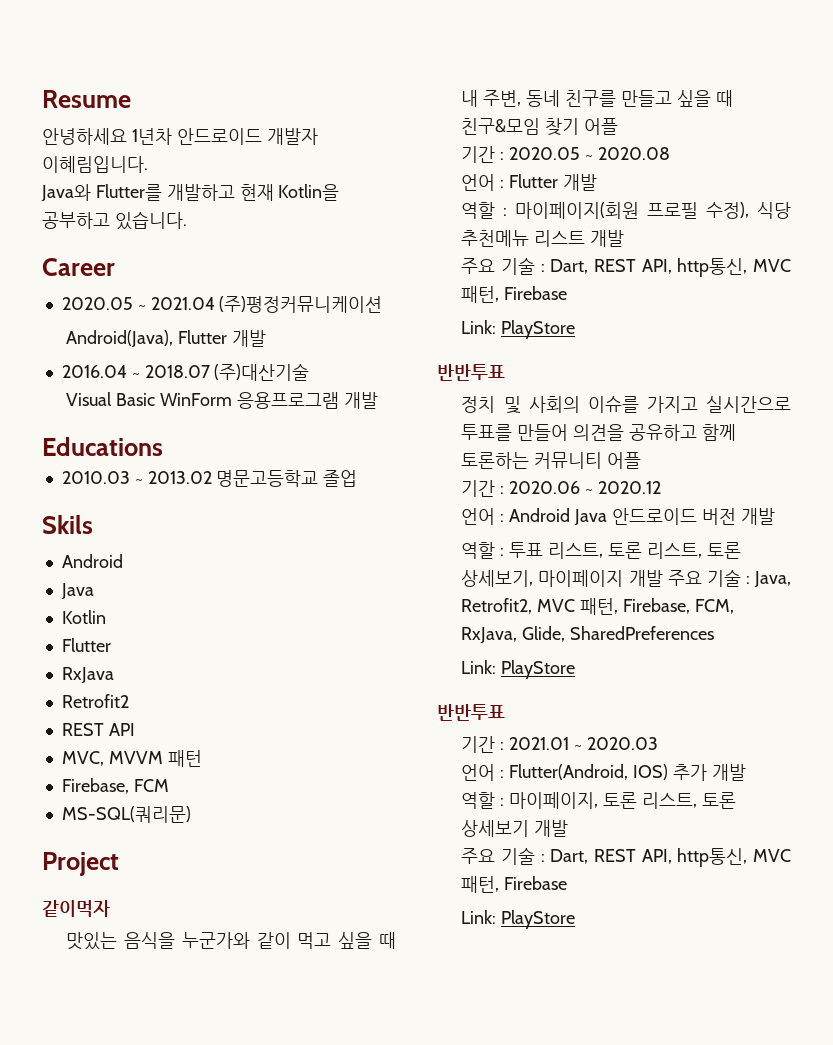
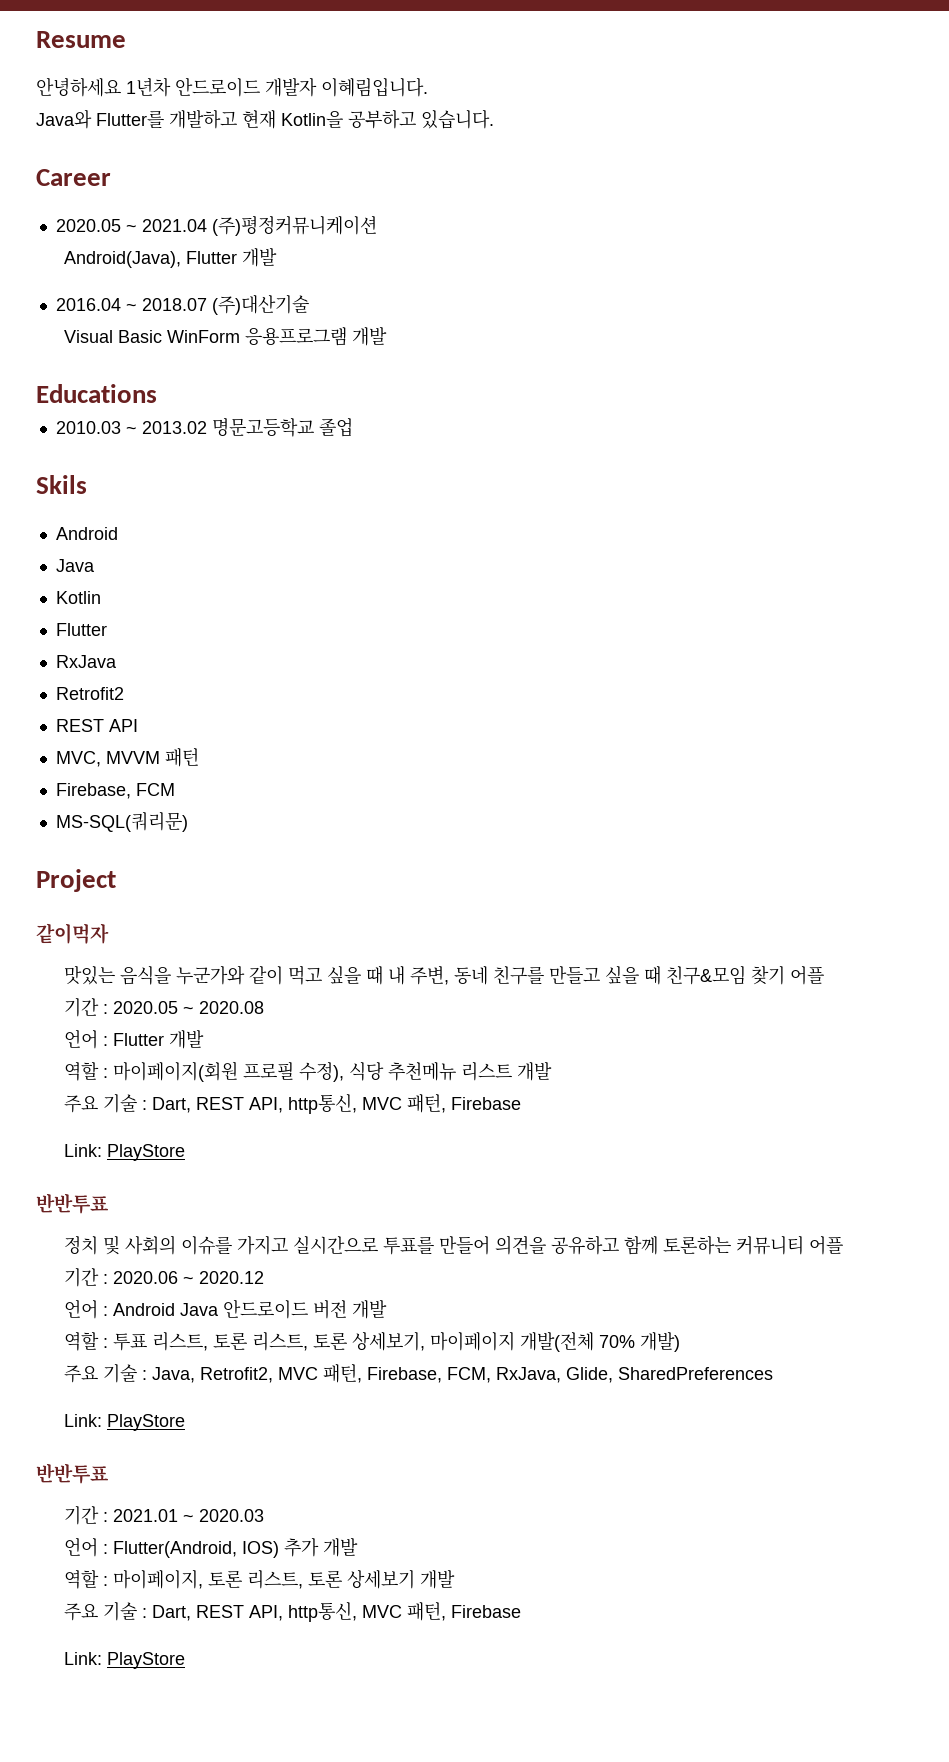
- 역할 : 투표 리스트, 토론 리스트, 토론 상세보기, 마이페이지 개발 주요 기술 : Java, Retrofit2, MVC 패턴, Firebase, FCM, RxJava, Glide, SharedPreferences
+ 역할 : 투표 리스트, 토론 리스트, 토론 상세보기, 마이페이지 개발(전체 70% 개발)
+ 주요 기술 : Java, Retrofit2, MVC 패턴, Firebase, FCM, RxJava, Glide, SharedPreferences

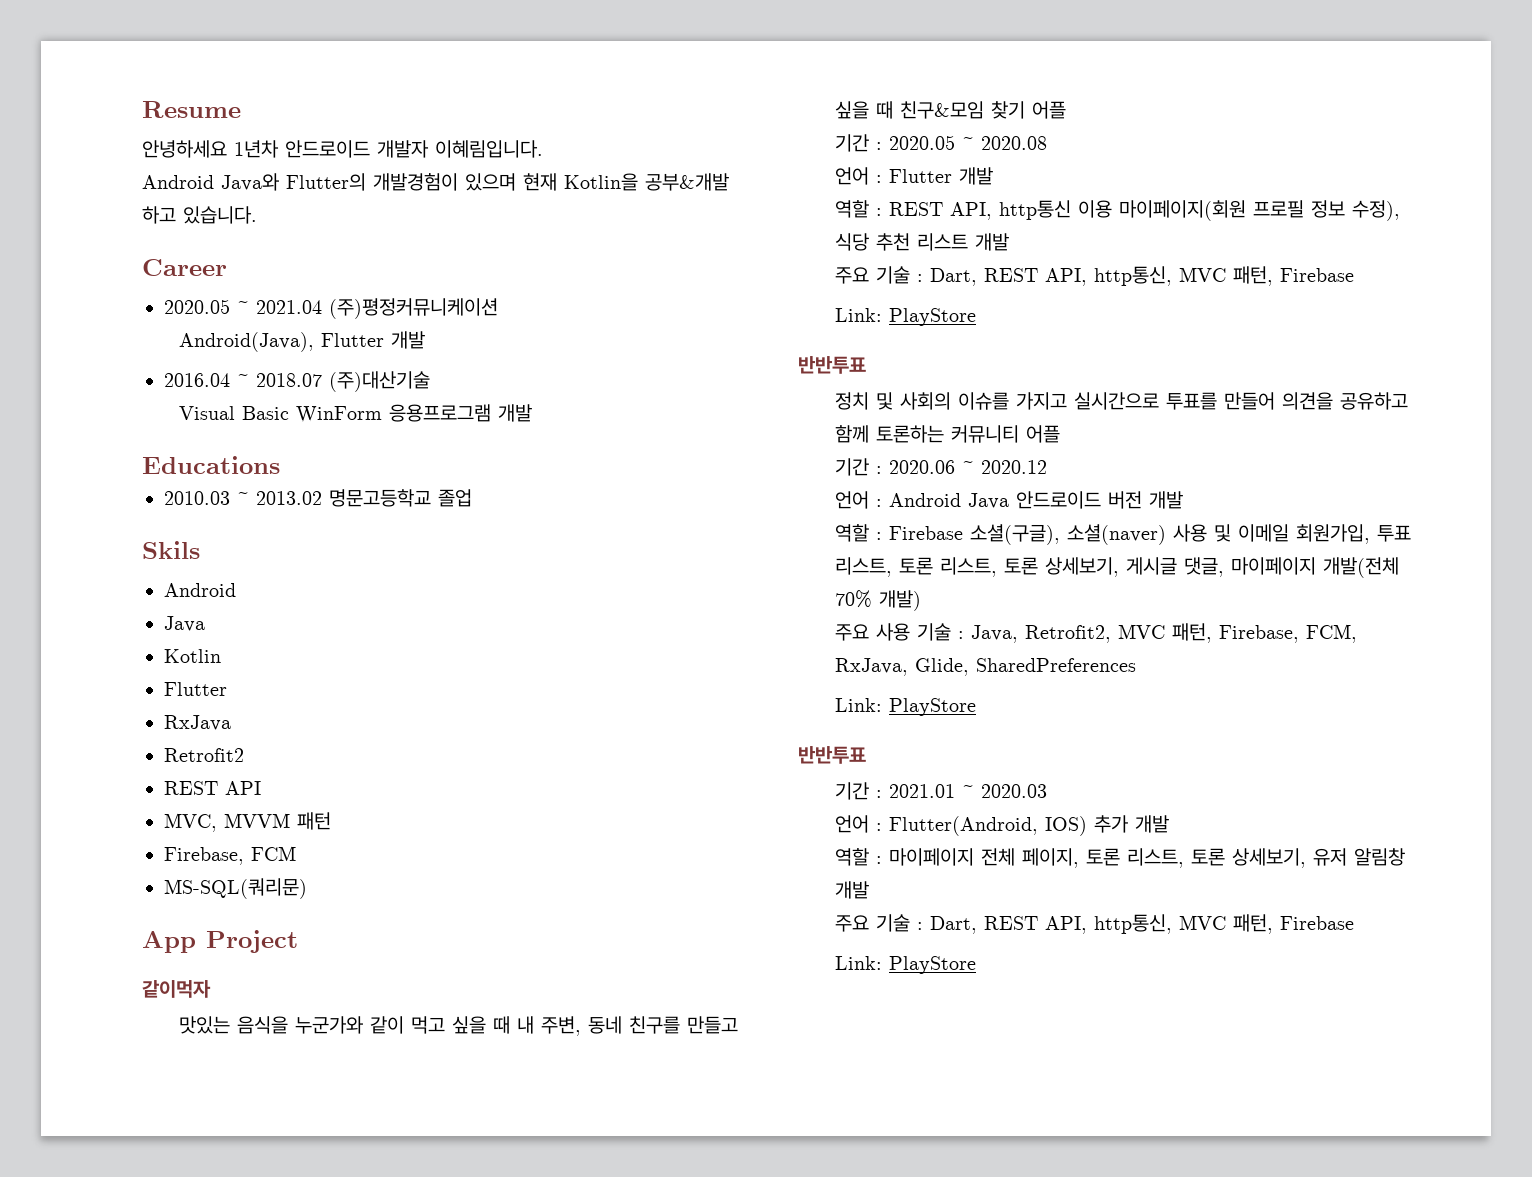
- Java와 Flutter를 개발하고 현재 Kotlin을 공부하고 있습니다.
+ Android Java와 Flutter의 개발경험이 있으며 현재 Kotlin을 공부&개발 하고 있습니다.
- Project
+ App Project
- 역할 : 마이페이지(회원 프로필 수정), 식당 추천메뉴 리스트 개발
+ 역할 : REST API, http통신 이용 마이페이지(회원 프로필 정보 수정), 식당 추천 리스트 개발
- 역할 : 투표 리스트, 토론 리스트, 토론 상세보기, 마이페이지 개발(전체 70% 개발)
+ 역할 : Firebase 소셜(구글), 소셜(naver) 사용 및 이메일 회원가입, 투표 리스트, 토론 리스트, 토론 상세보기, 게시글 댓글, 마이페이지 개발(전체 70% 개발)
- 주요 기술 : Java, Retrofit2, MVC 패턴, Firebase, FCM, RxJava, Glide, SharedPreferences
+ 주요 사용 기술 : Java, Retrofit2, MVC 패턴, Firebase, FCM, RxJava, Glide, SharedPreferences
- 역할 : 마이페이지, 토론 리스트, 토론 상세보기 개발
+ 역할 : 마이페이지 전체 페이지, 토론 리스트, 토론 상세보기, 유저 알림창 개발

